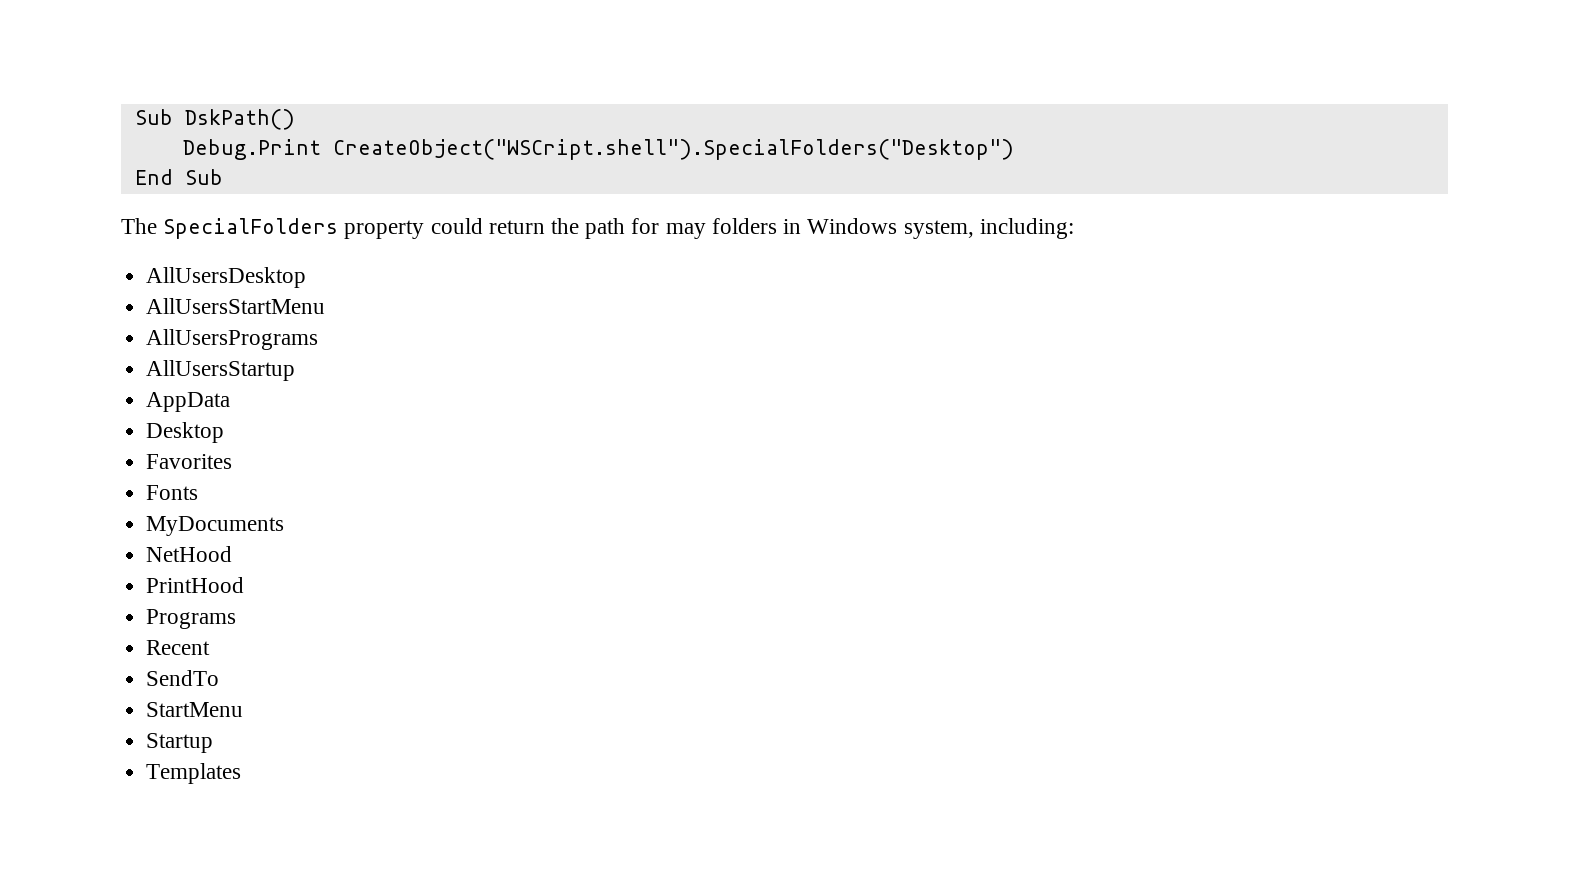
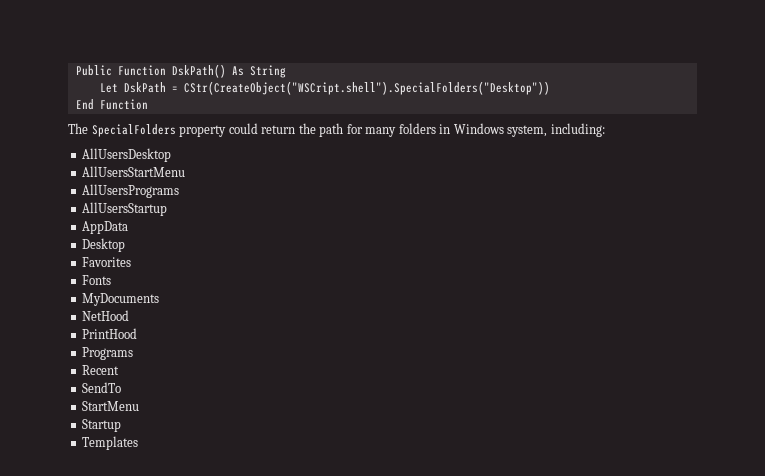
- Sub DskPath()
- Debug.Print CreateObject("WSCript.shell").SpecialFolders("Desktop")
+ Public Function DskPath() As String
+ Let DskPath = CStr(CreateObject("WSCript.shell").SpecialFolders("Desktop"))
- End Sub
+ End Function
- The SpecialFolders property could return the path for may folders in Windows system, including:
+ The SpecialFolders property could return the path for many folders in Windows system, including:

